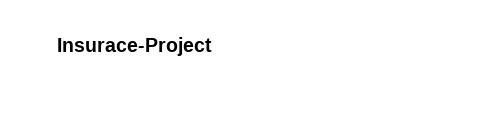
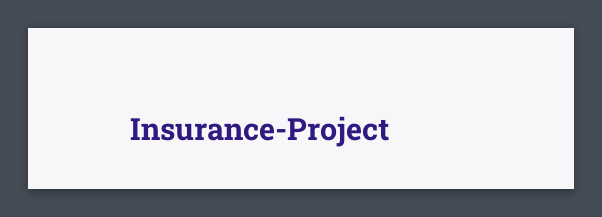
- Insurace-Project
+ Insurance-Project

